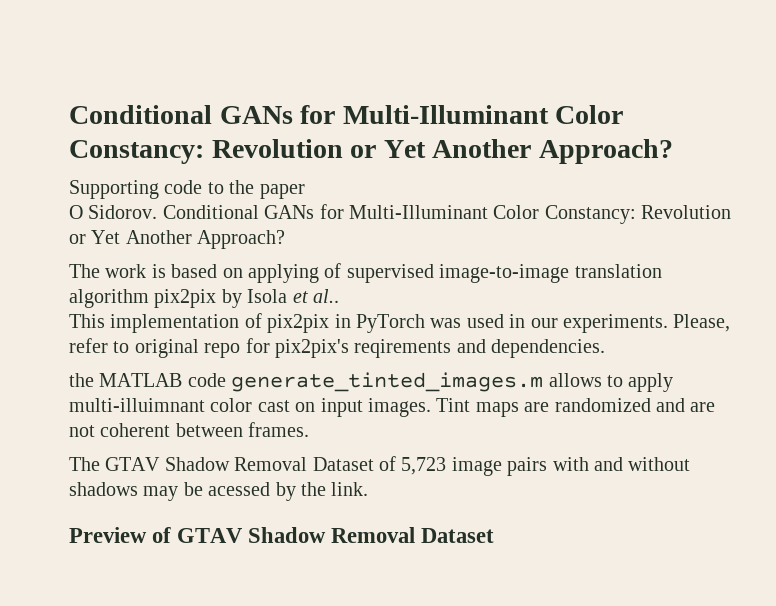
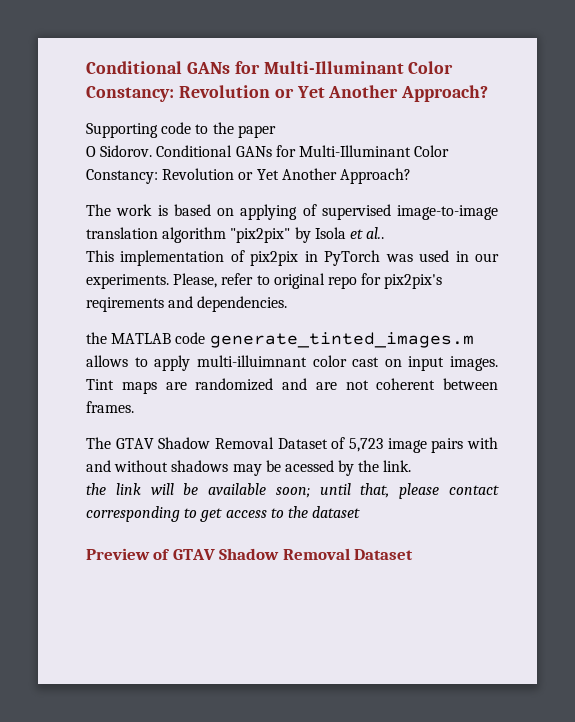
- The work is based on applying of supervised image-to-image translation algorithm pix2pix by Isola et al..
+ The work is based on applying of supervised image-to-image translation algorithm "pix2pix" by Isola et al..
+ the link will be available soon; until that, please contact corresponding to get access to the dataset

